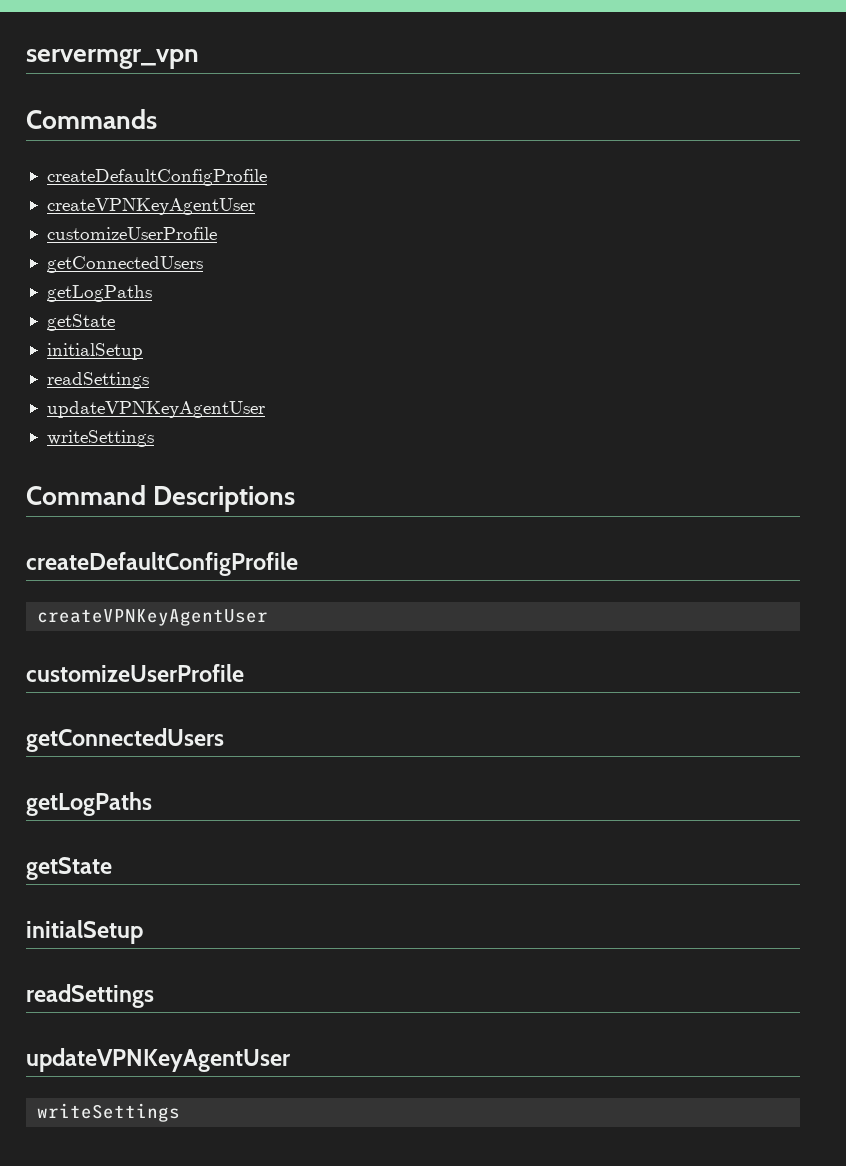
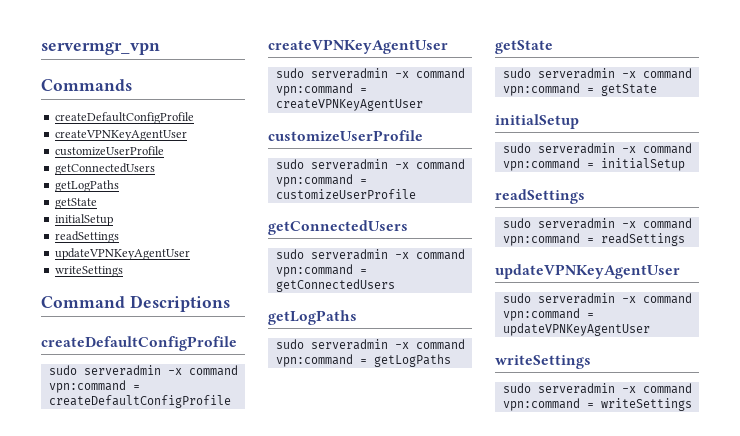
  Command Descriptions
  createDefaultConfigProfile
+ sudo serveradmin -x command vpn:command = createDefaultConfigProfile
  createVPNKeyAgentUser
+ sudo serveradmin -x command vpn:command = createVPNKeyAgentUser
  customizeUserProfile
+ sudo serveradmin -x command vpn:command = customizeUserProfile
  getConnectedUsers
+ sudo serveradmin -x command vpn:command = getConnectedUsers
  getLogPaths
+ sudo serveradmin -x command vpn:command = getLogPaths
  getState
+ sudo serveradmin -x command vpn:command = getState
  initialSetup
+ sudo serveradmin -x command vpn:command = initialSetup
  readSettings
+ sudo serveradmin -x command vpn:command = readSettings
  updateVPNKeyAgentUser
+ sudo serveradmin -x command vpn:command = updateVPNKeyAgentUser
  writeSettings
+ sudo serveradmin -x command vpn:command = writeSettings

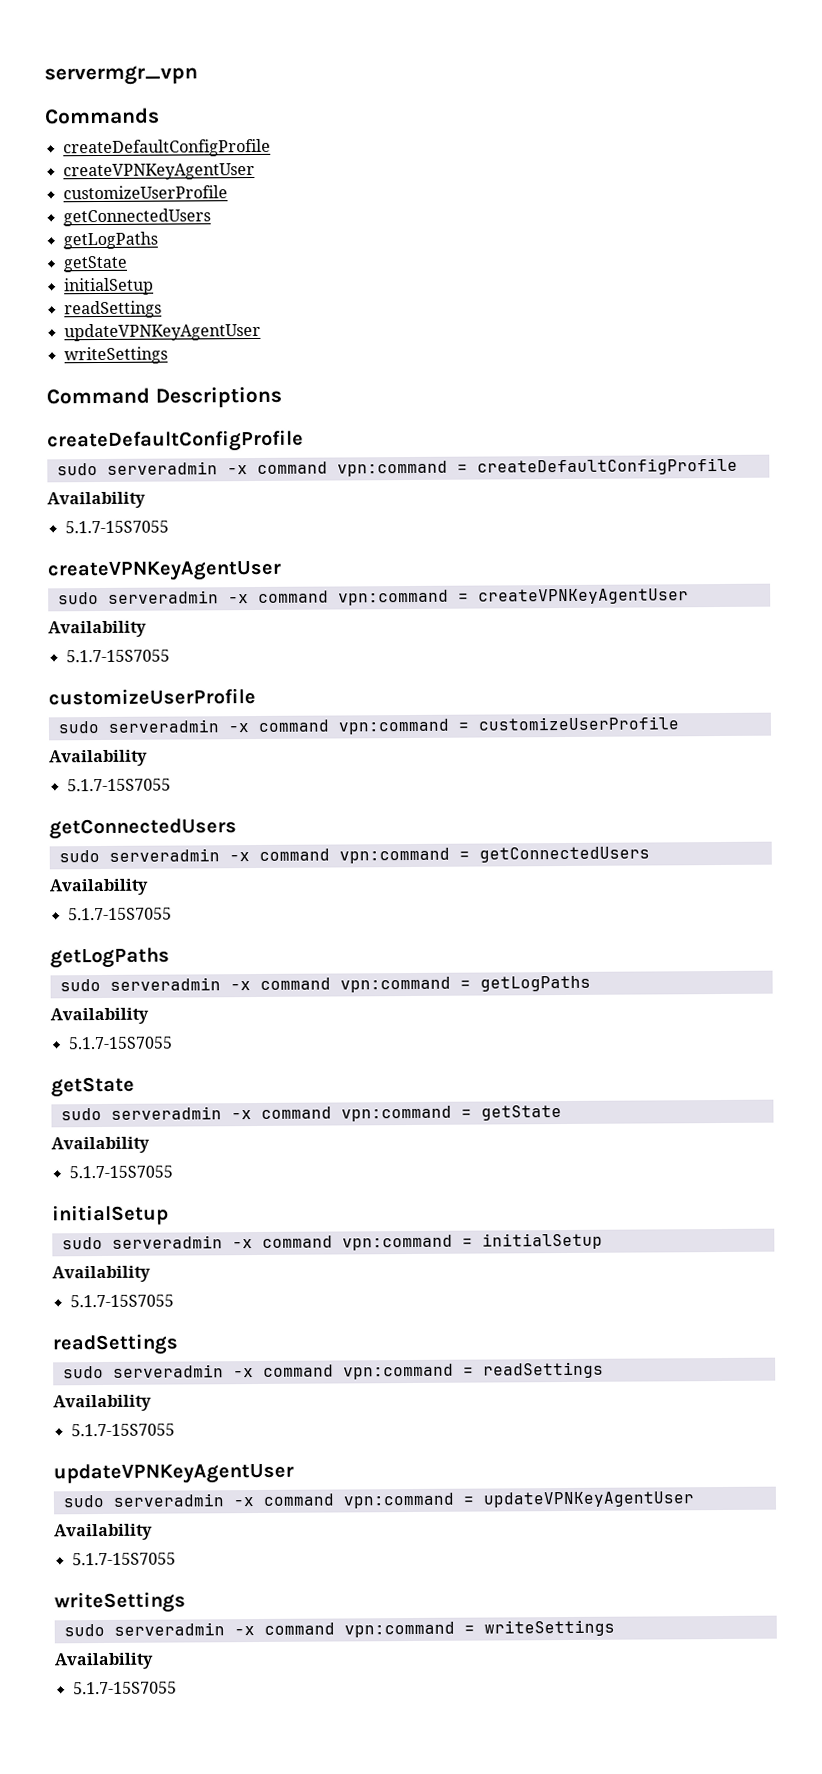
  sudo serveradmin -x command vpn:command = createDefaultConfigProfile
+ Availability
+ 5.1.7-15S7055
  sudo serveradmin -x command vpn:command = createVPNKeyAgentUser
+ Availability
+ 5.1.7-15S7055
  sudo serveradmin -x command vpn:command = customizeUserProfile
+ Availability
+ 5.1.7-15S7055
  sudo serveradmin -x command vpn:command = getConnectedUsers
+ Availability
+ 5.1.7-15S7055
  sudo serveradmin -x command vpn:command = getLogPaths
+ Availability
+ 5.1.7-15S7055
  sudo serveradmin -x command vpn:command = getState
+ Availability
+ 5.1.7-15S7055
  sudo serveradmin -x command vpn:command = initialSetup
+ Availability
+ 5.1.7-15S7055
  sudo serveradmin -x command vpn:command = readSettings
+ Availability
+ 5.1.7-15S7055
  sudo serveradmin -x command vpn:command = updateVPNKeyAgentUser
+ Availability
+ 5.1.7-15S7055
  sudo serveradmin -x command vpn:command = writeSettings
+ Availability
+ 5.1.7-15S7055

